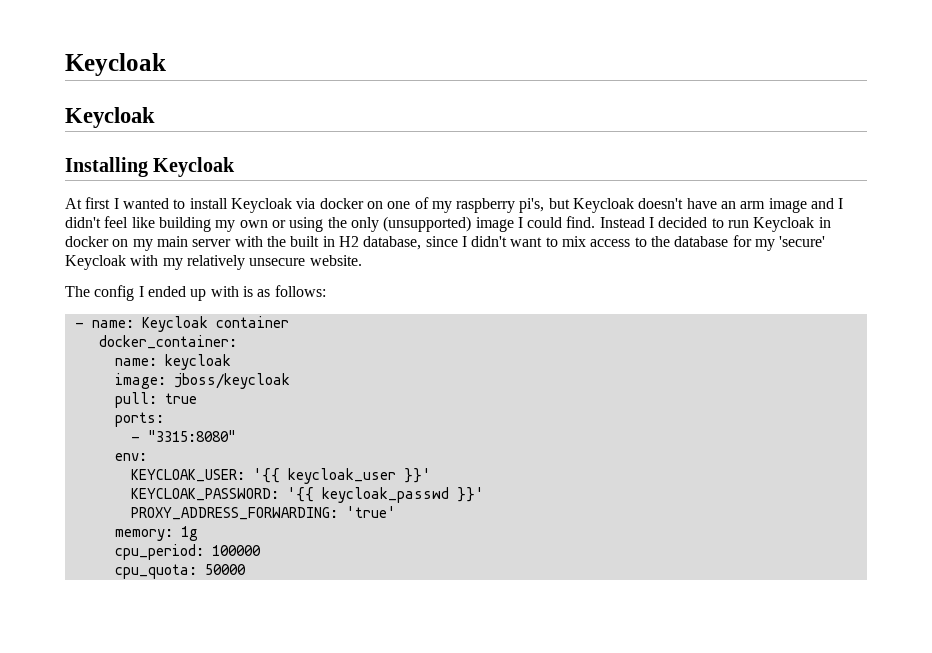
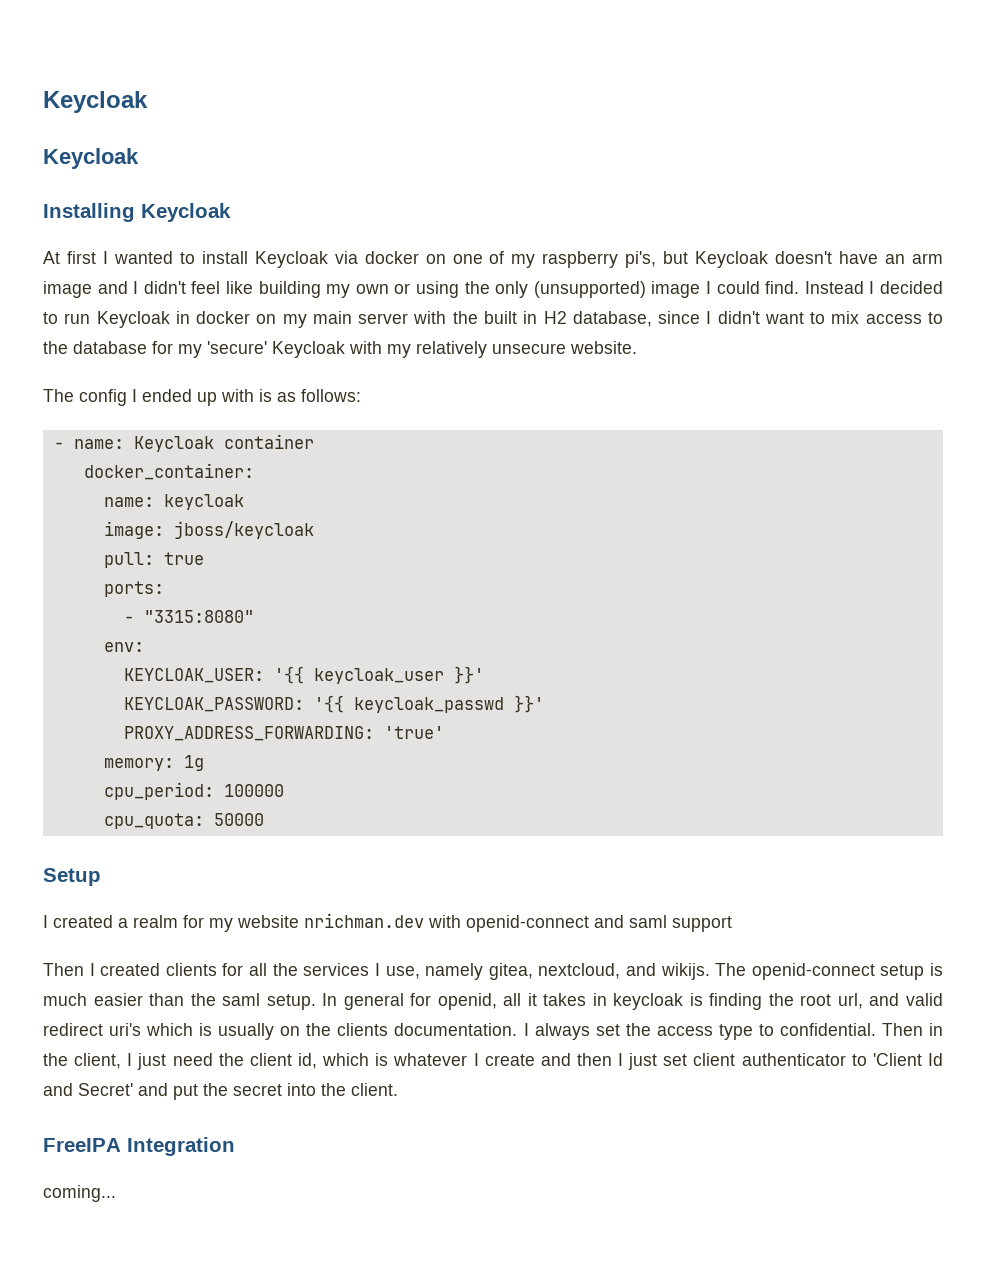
+ Setup
+ I created a realm for my website nrichman.dev with openid-connect and saml support
+ Then I created clients for all the services I use, namely gitea, nextcloud, and wikijs. The openid-connect setup is much easier than the saml setup. In general for openid, all it takes in keycloak is finding the root url, and valid redirect uri's which is usually on the clients documentation. I always set the access type to confidential. Then in the client, I just need the client id, which is whatever I create and then I just set client authenticator to 'Client Id and Secret' and put the secret into the client.
+ FreeIPA Integration
+ coming...

